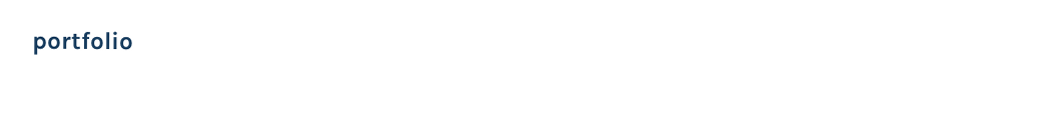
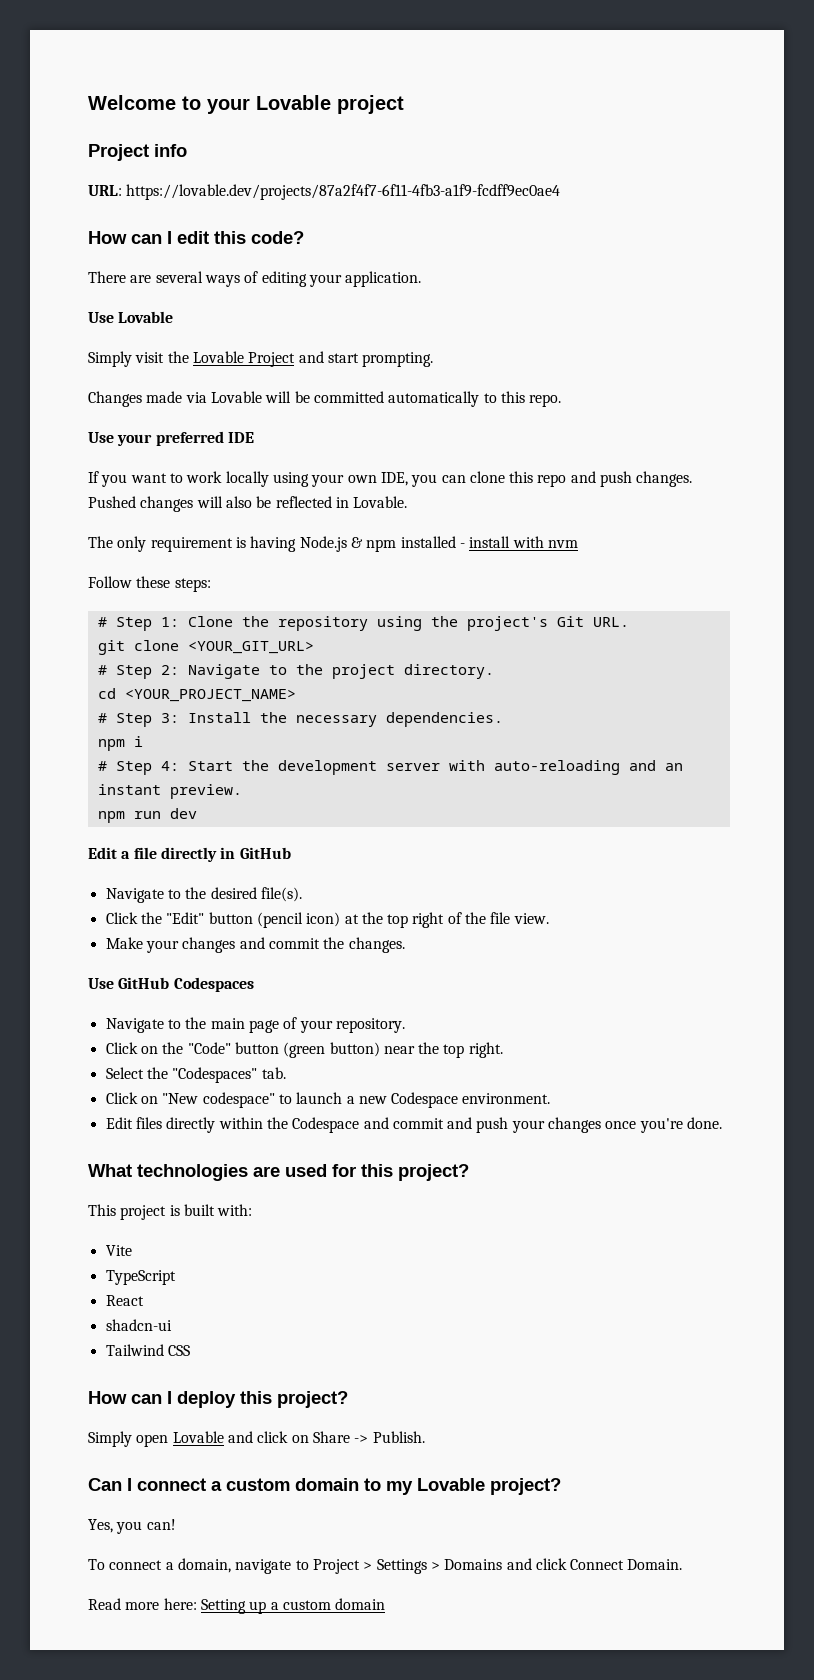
- portfolio
+ Welcome to your Lovable project
+ Project info
+ URL: https://lovable.dev/projects/87a2f4f7-6f11-4fb3-a1f9-fcdff9ec0ae4
+ How can I edit this code?
+ There are several ways of editing your application.
+ Use Lovable
+ Simply visit the Lovable Project and start prompting.
+ Changes made via Lovable will be committed automatically to this repo.
+ Use your preferred IDE
+ If you want to work locally using your own IDE, you can clone this repo and push changes. Pushed changes will also be reflected in Lovable.
+ The only requirement is having Node.js & npm installed - install with nvm
+ Follow these steps:
+ # Step 1: Clone the repository using the project's Git URL.
+ git clone <YOUR_GIT_URL>
+ # Step 2: Navigate to the project directory.
+ cd <YOUR_PROJECT_NAME>
+ # Step 3: Install the necessary dependencies.
+ npm i
+ # Step 4: Start the development server with auto-reloading and an instant preview.
+ npm run dev
+ Edit a file directly in GitHub
+ Navigate to the desired file(s).
+ Click the "Edit" button (pencil icon) at the top right of the file view.
+ Make your changes and commit the changes.
+ Use GitHub Codespaces
+ Navigate to the main page of your repository.
+ Click on the "Code" button (green button) near the top right.
+ Select the "Codespaces" tab.
+ Click on "New codespace" to launch a new Codespace environment.
+ Edit files directly within the Codespace and commit and push your changes once you're done.
+ What technologies are used for this project?
+ This project is built with:
+ Vite
+ TypeScript
+ React
+ shadcn-ui
+ Tailwind CSS
+ How can I deploy this project?
+ Simply open Lovable and click on Share -> Publish.
+ Can I connect a custom domain to my Lovable project?
+ Yes, you can!
+ To connect a domain, navigate to Project > Settings > Domains and click Connect Domain.
+ Read more here: Setting up a custom domain

